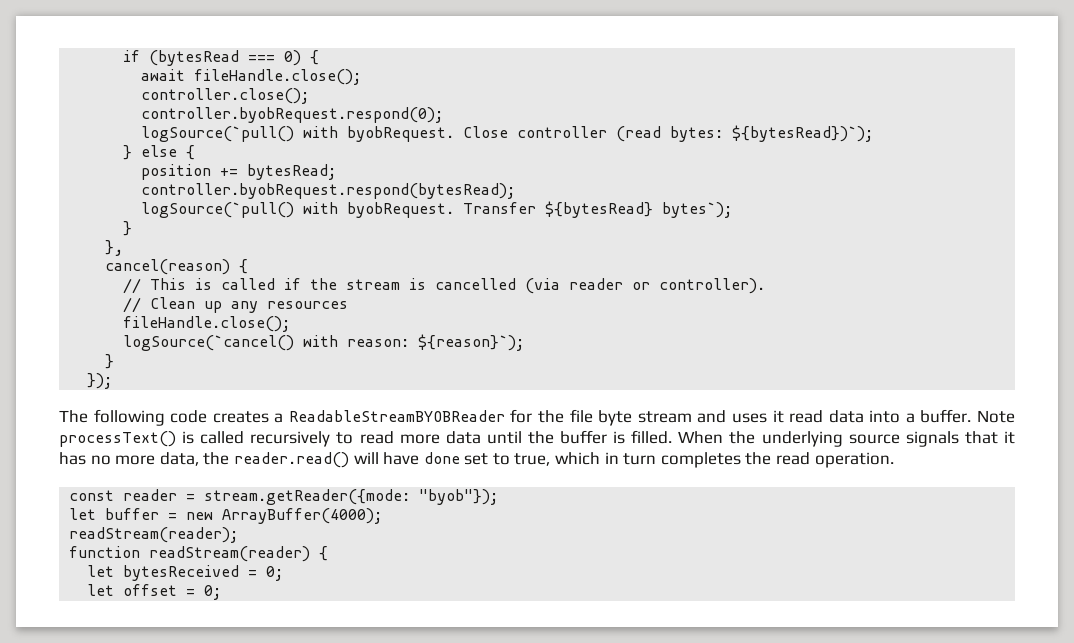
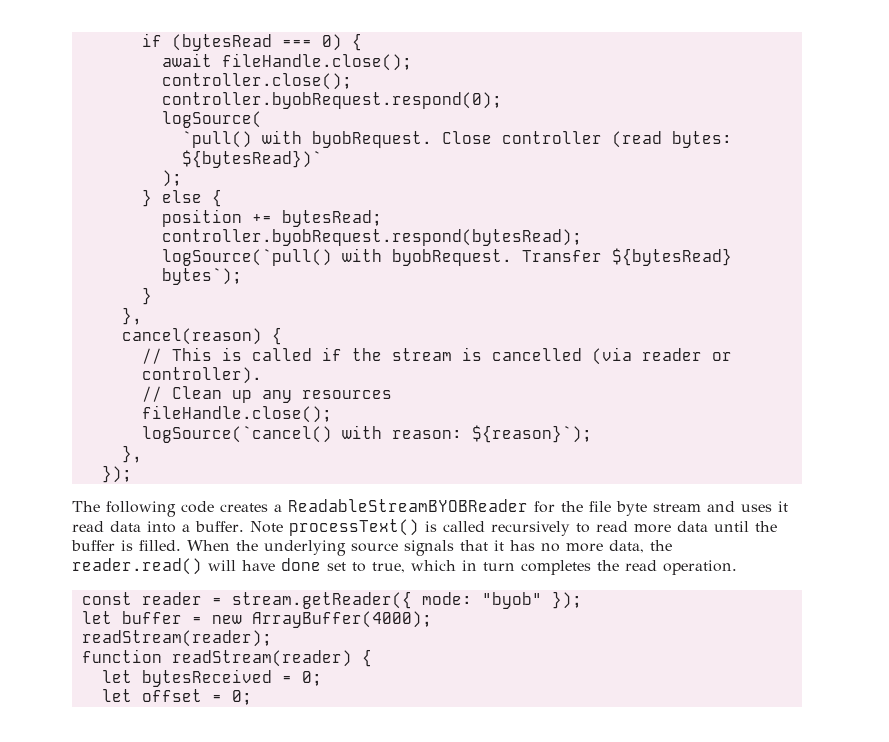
  controller.byobRequest.respond(0);
- logSource(`pull() with byobRequest.
+ logSource(
+ `pull() with byobRequest.
- Close controller (read bytes: ${bytesRead})`);
+ Close controller (read bytes: ${bytesRead})`
+ );
  logSource(`cancel() with reason: ${reason}`);
- }
+ },
- const reader = stream.getReader({mode: "byob"});
+ const reader = stream.getReader({ mode: "byob" });

